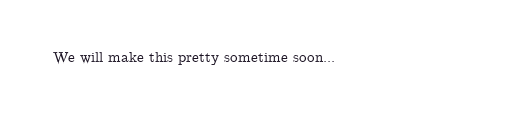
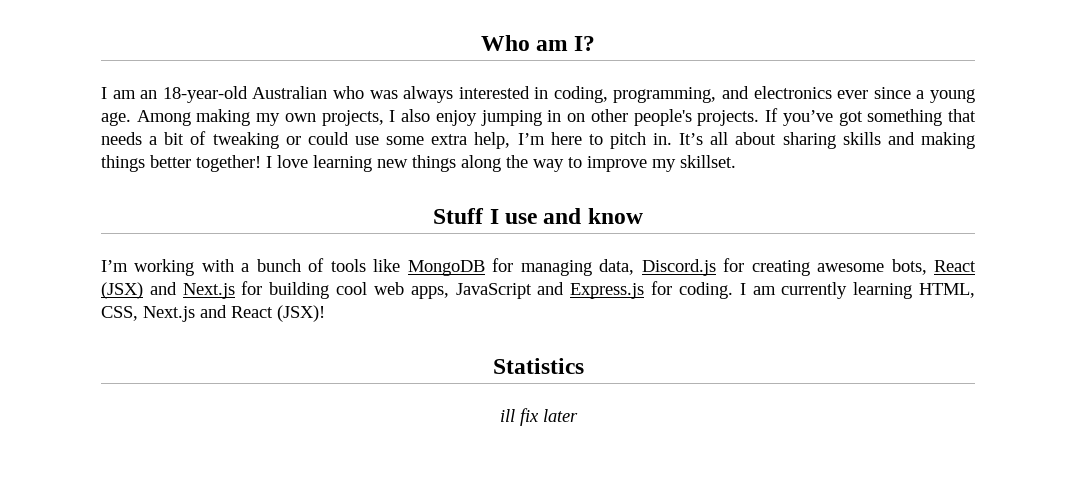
- We will make this pretty sometime soon...
+ Who am I?
+ I am an 18-year-old Australian who was always interested in coding, programming, and electronics ever since a young age. Among making my own projects, I also enjoy jumping in on other people's projects. If you’ve got something that needs a bit of tweaking or could use some extra help, I’m here to pitch in. It’s all about sharing skills and making things better together! I love learning new things along the way to improve my skillset.
+ Stuff I use and know
+ I’m working with a bunch of tools like MongoDB for managing data, Discord.js for creating awesome bots, React (JSX) and Next.js for building cool web apps, JavaScript and Express.js for coding. I am currently learning HTML, CSS, Next.js and React (JSX)!
+ Statistics
+ ill fix later

